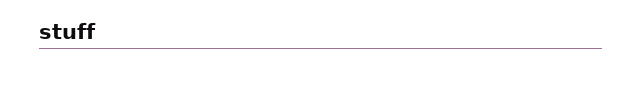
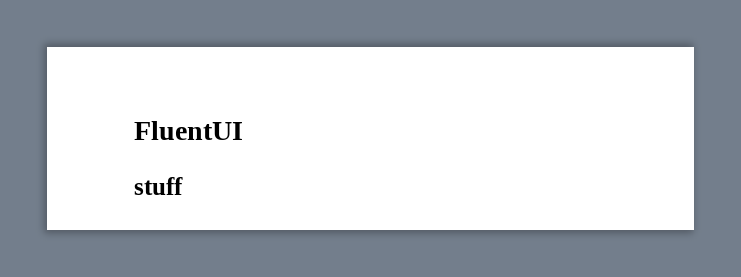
+ FluentUI

